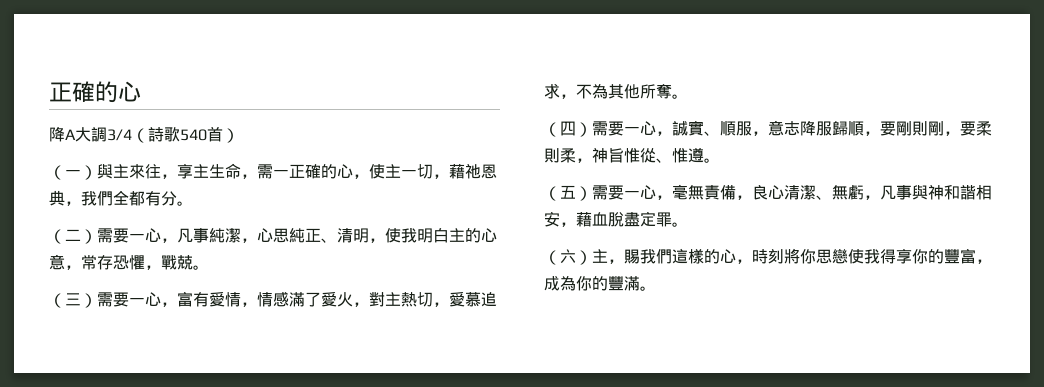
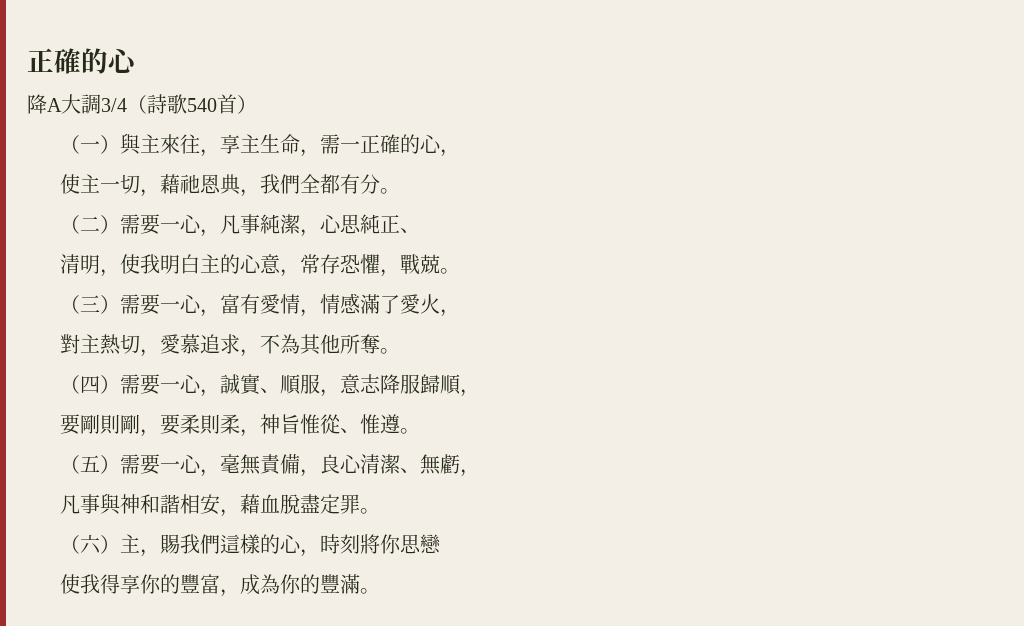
- （一）與主來往，享主生命，需一正確的心，使主一切，藉祂恩典，我們全都有分。
+ （一）與主來往，享主生命，需一正確的心，
+ 使主一切，藉祂恩典，我們全都有分。
- （二）需要一心，凡事純潔，心思純正、清明，使我明白主的心意，常存恐懼，戰兢。
+ （二）需要一心，凡事純潔，心思純正、
+ 清明，使我明白主的心意，常存恐懼，戰兢。
- （三）需要一心，富有愛情，情感滿了愛火，對主熱切，愛慕追求，不為其他所奪。
+ （三）需要一心，富有愛情，情感滿了愛火，
+ 對主熱切，愛慕追求，不為其他所奪。
- （四）需要一心，誠實、順服，意志降服歸順，要剛則剛，要柔則柔，神旨惟從、惟遵。
+ （四）需要一心，誠實、順服，意志降服歸順，
+ 要剛則剛，要柔則柔，神旨惟從、惟遵。
- （五）需要一心，毫無責備，良心清潔、無虧，凡事與神和諧相安，藉血脫盡定罪。
+ （五）需要一心，毫無責備，良心清潔、無虧，
+ 凡事與神和諧相安，藉血脫盡定罪。
- （六）主，賜我們這樣的心，時刻將你思戀使我得享你的豐富，成為你的豐滿。
+ （六）主，賜我們這樣的心，時刻將你思戀
+ 使我得享你的豐富，成為你的豐滿。

